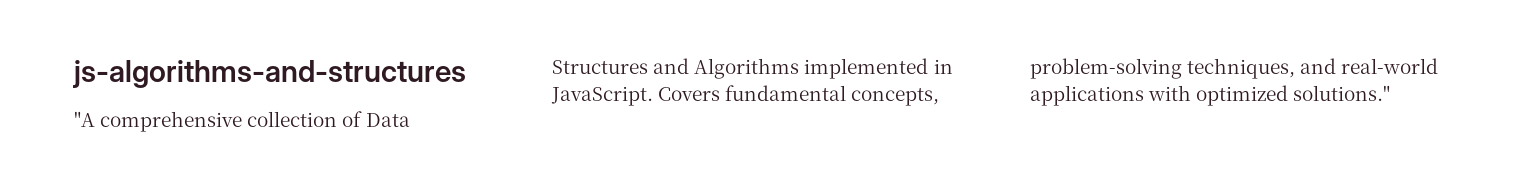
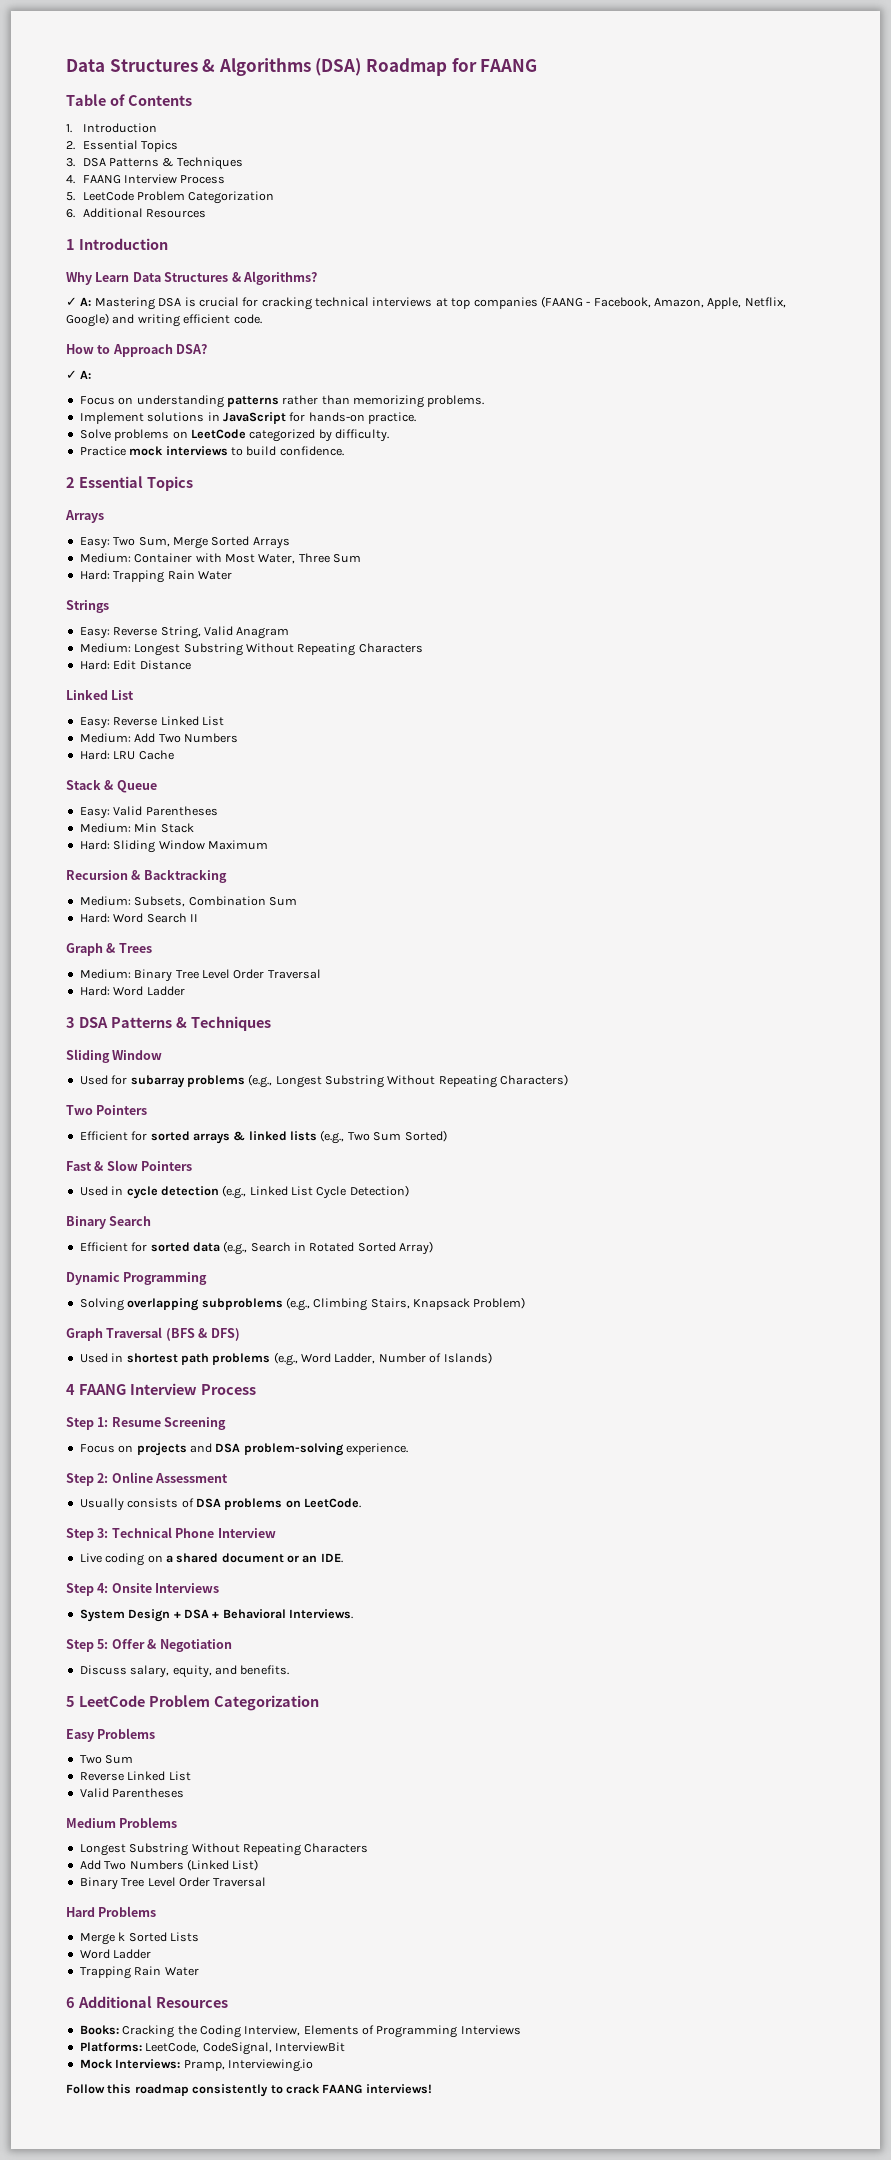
- js-algorithms-and-structures
- "A comprehensive collection of Data Structures and Algorithms implemented in JavaScript. Covers fundamental concepts, problem-solving techniques, and real-world applications with optimized solutions."
+ Data Structures & Algorithms (DSA) Roadmap for FAANG
+ Table of Contents
+ 1. Introduction
+ 2. Essential Topics
+ 3. DSA Patterns & Techniques
+ 4. FAANG Interview Process
+ 5. LeetCode Problem Categorization
+ 6. Additional Resources
+ 1 Introduction
+ Why Learn Data Structures & Algorithms?
+ ✓ A: Mastering DSA is crucial for cracking technical interviews at top companies (FAANG - Facebook, Amazon, Apple, Netflix, Google) and writing efficient code.
+ How to Approach DSA?
+ ✓ A:
+ Focus on understanding patterns rather than memorizing problems.
+ Implement solutions in JavaScript for hands-on practice.
+ Solve problems on LeetCode categorized by difficulty.
+ Practice mock interviews to build confidence.
+ 2 Essential Topics
+ Arrays
+ Easy: Two Sum, Merge Sorted Arrays
+ Medium: Container with Most Water, Three Sum
+ Hard: Trapping Rain Water
+ Strings
+ Easy: Reverse String, Valid Anagram
+ Medium: Longest Substring Without Repeating Characters
+ Hard: Edit Distance
+ Linked List
+ Easy: Reverse Linked List
+ Medium: Add Two Numbers
+ Hard: LRU Cache
+ Stack & Queue
+ Easy: Valid Parentheses
+ Medium: Min Stack
+ Hard: Sliding Window Maximum
+ Recursion & Backtracking
+ Medium: Subsets, Combination Sum
+ Hard: Word Search II
+ Graph & Trees
+ Medium: Binary Tree Level Order Traversal
+ Hard: Word Ladder
+ 3 DSA Patterns & Techniques
+ Sliding Window
+ Used for subarray problems (e.g., Longest Substring Without Repeating Characters)
+ Two Pointers
+ Efficient for sorted arrays & linked lists (e.g., Two Sum Sorted)
+ Fast & Slow Pointers
+ Used in cycle detection (e.g., Linked List Cycle Detection)
+ Binary Search
+ Efficient for sorted data (e.g., Search in Rotated Sorted Array)
+ Dynamic Programming
+ Solving overlapping subproblems (e.g., Climbing Stairs, Knapsack Problem)
+ Graph Traversal (BFS & DFS)
+ Used in shortest path problems (e.g., Word Ladder, Number of Islands)
+ 4 FAANG Interview Process
+ Step 1: Resume Screening
+ Focus on projects and DSA problem-solving experience.
+ Step 2: Online Assessment
+ Usually consists of DSA problems on LeetCode.
+ Step 3: Technical Phone Interview
+ Live coding on a shared document or an IDE.
+ Step 4: Onsite Interviews
+ System Design + DSA + Behavioral Interviews.
+ Step 5: Offer & Negotiation
+ Discuss salary, equity, and benefits.
+ 5 LeetCode Problem Categorization
+ Easy Problems
+ Two Sum
+ Reverse Linked List
+ Valid Parentheses
+ Medium Problems
+ Longest Substring Without Repeating Characters
+ Add Two Numbers (Linked List)
+ Binary Tree Level Order Traversal
+ Hard Problems
+ Merge k Sorted Lists
+ Word Ladder
+ Trapping Rain Water
+ 6 Additional Resources
+ Books: Cracking the Coding Interview, Elements of Programming Interviews
+ Platforms: LeetCode, CodeSignal, InterviewBit
+ Mock Interviews: Pramp, Interviewing.io
+ Follow this roadmap consistently to crack FAANG interviews!

